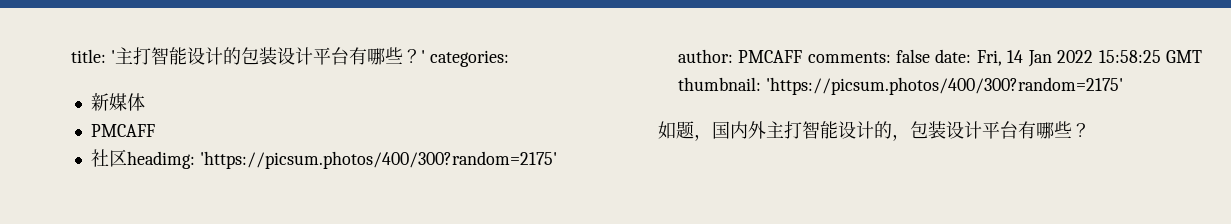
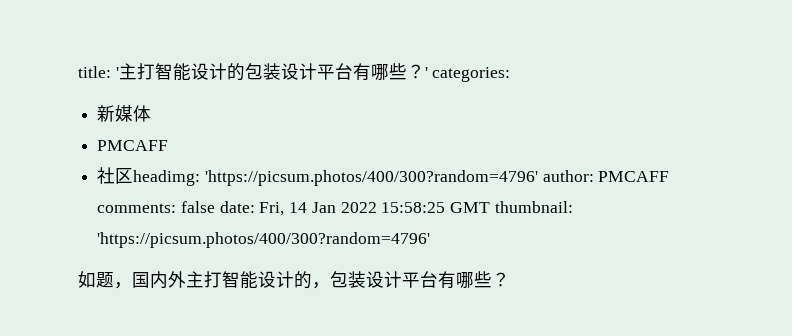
- 社区headimg: 'https://picsum.photos/400/300?random=2175' author: PMCAFF comments: false date: Fri, 14 Jan 2022 15:58:25 GMT thumbnail: 'https://picsum.photos/400/300?random=2175'
+ 社区headimg: 'https://picsum.photos/400/300?random=4796' author: PMCAFF comments: false date: Fri, 14 Jan 2022 15:58:25 GMT thumbnail: 'https://picsum.photos/400/300?random=4796'

